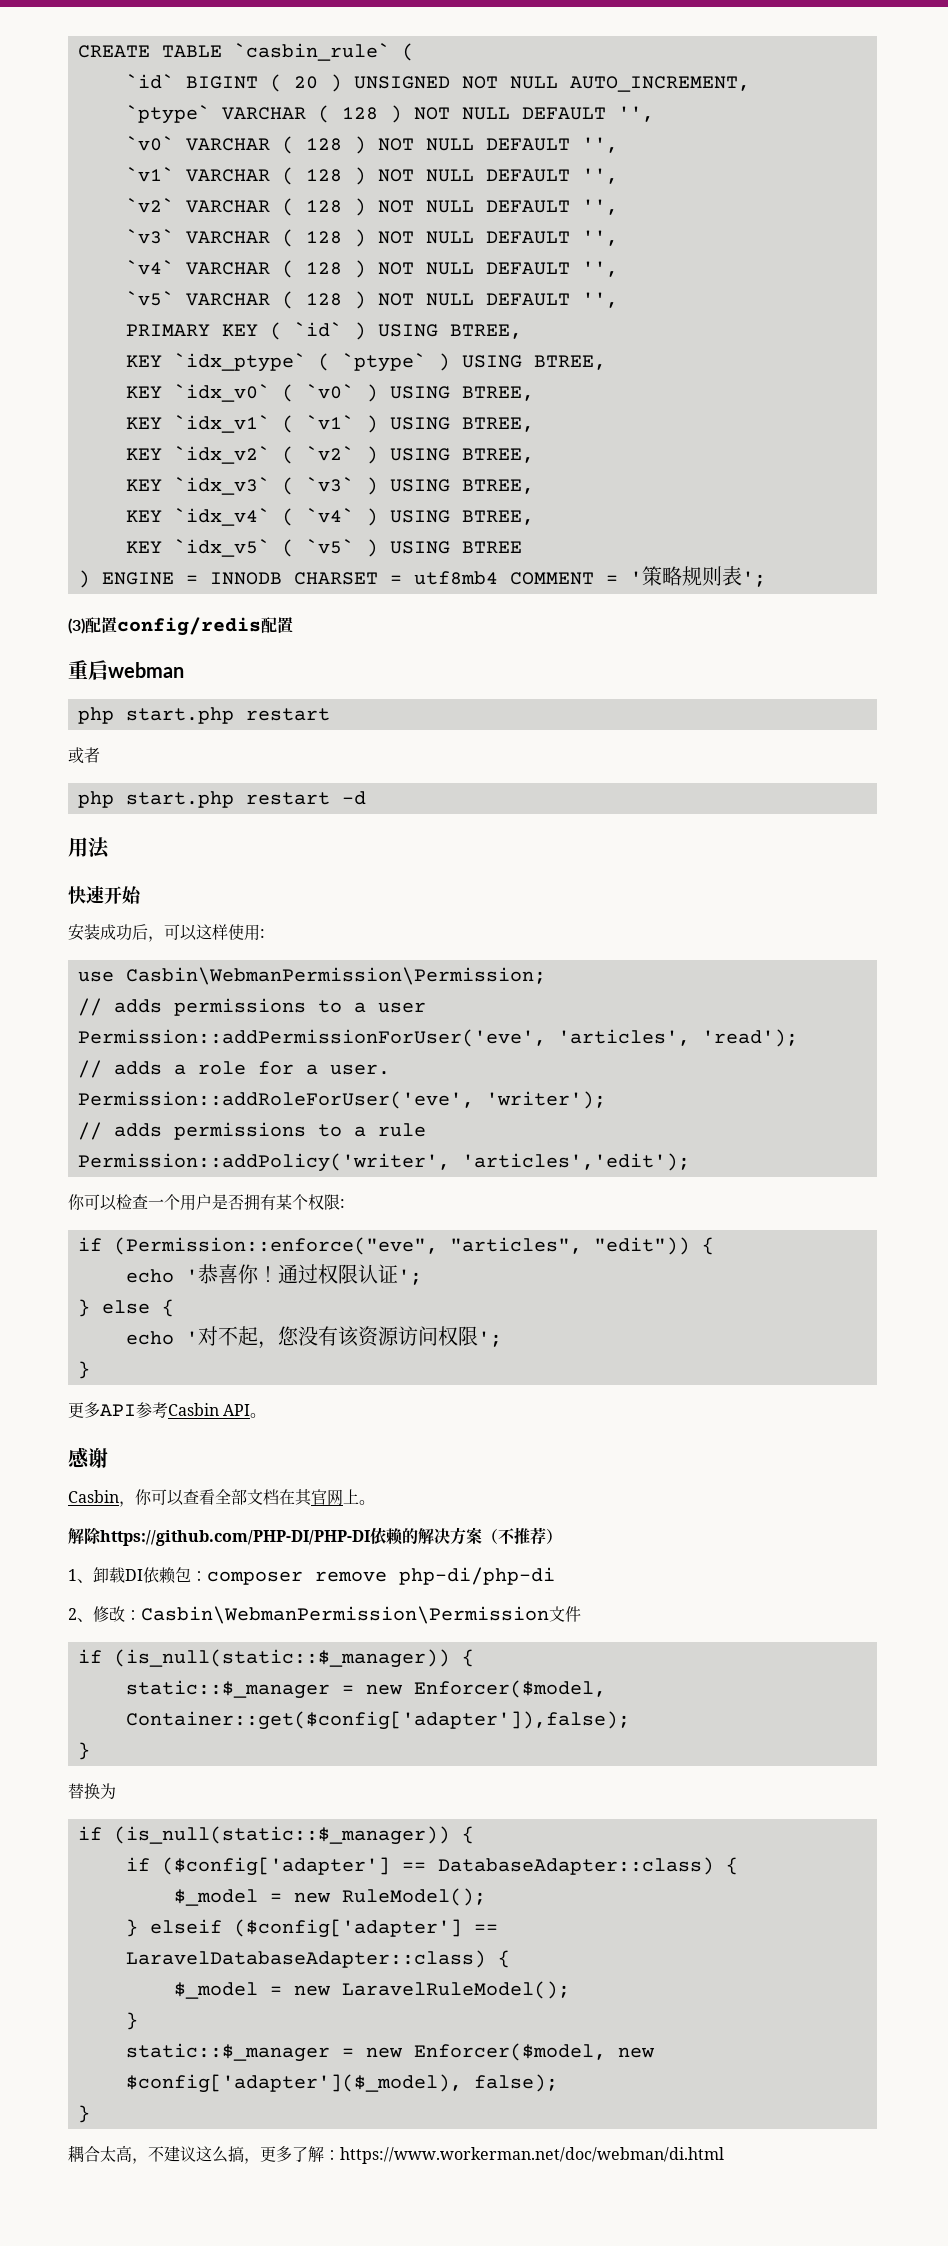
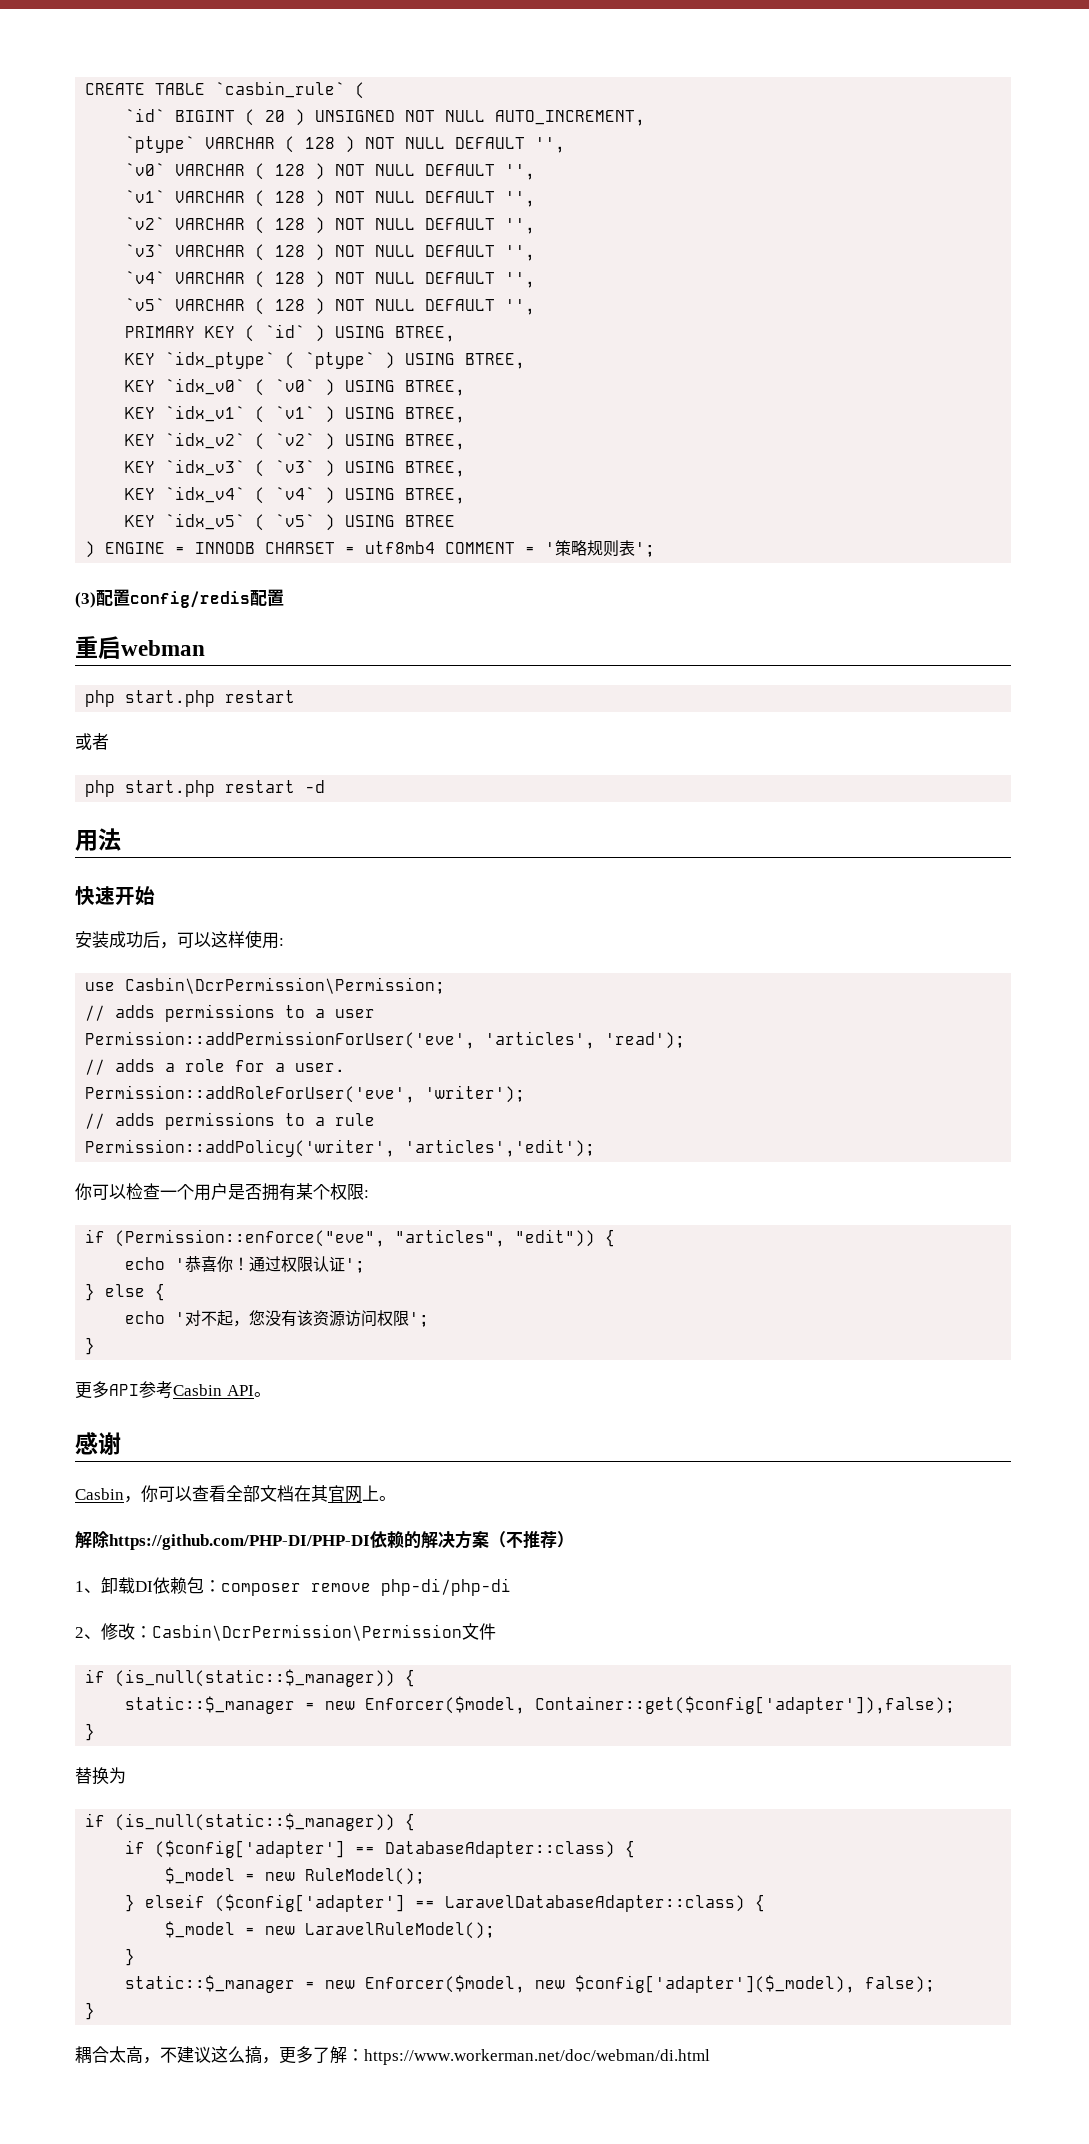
- use Casbin\WebmanPermission\Permission;
+ use Casbin\DcrPermission\Permission;
- 2、修改：Casbin\WebmanPermission\Permission文件
+ 2、修改：Casbin\DcrPermission\Permission文件

